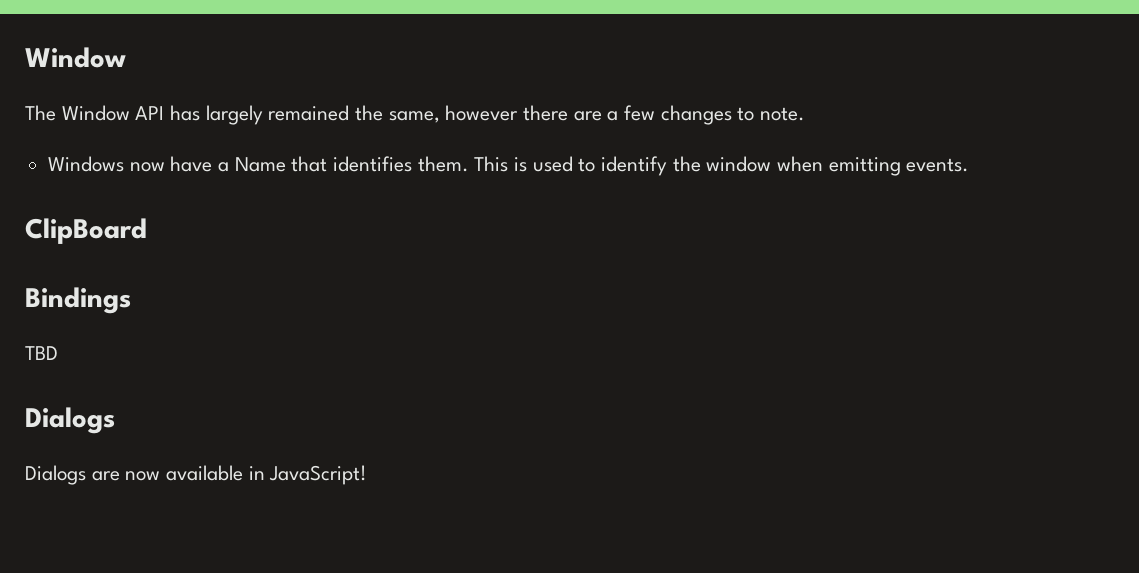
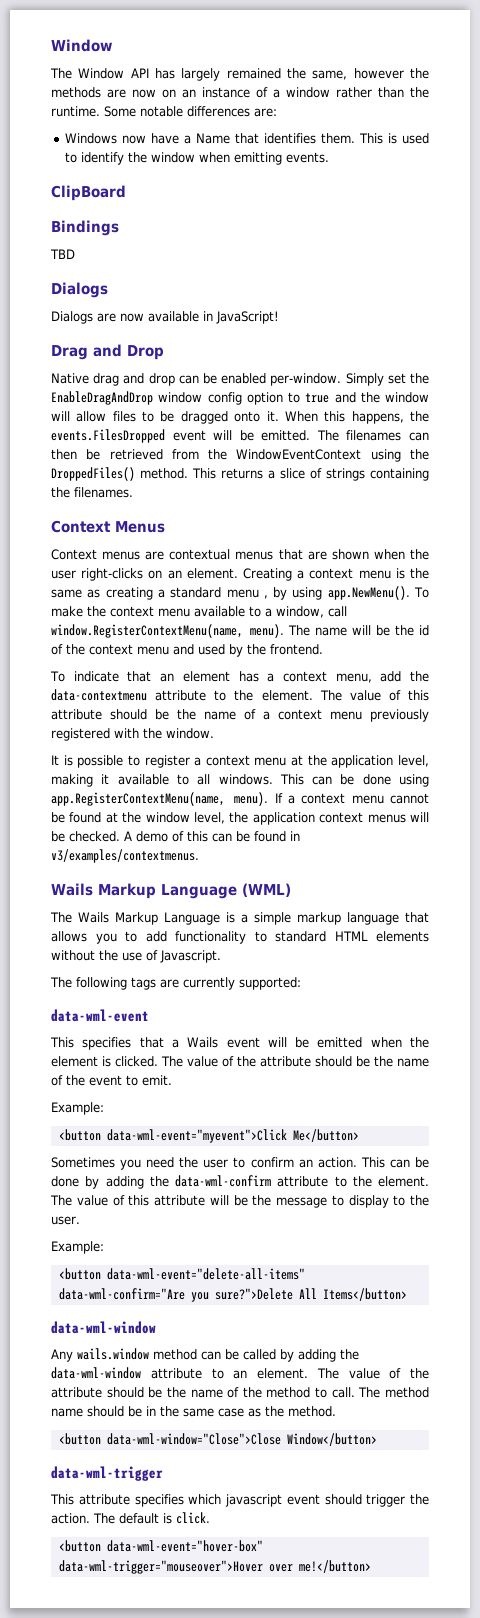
- The Window API has largely remained the same, however there are a few changes to note.
+ The Window API has largely remained the same, however the methods are now on an instance of a window rather than the runtime. Some notable differences are:
+ Drag and Drop
+ Native drag and drop can be enabled per-window. Simply set the EnableDragAndDrop window config option to true and the window will allow files to be dragged onto it. When this happens, the events.FilesDropped event will be emitted. The filenames can then be retrieved from the WindowEventContext using the DroppedFiles() method. This returns a slice of strings containing the filenames.
+ Context Menus
+ Context menus are contextual menus that are shown when the user right-clicks on an element. Creating a context menu is the same as creating a standard menu , by using app.NewMenu(). To make the context menu available to a window, call window.RegisterContextMenu(name, menu). The name will be the id of the context menu and used by the frontend.
+ To indicate that an element has a context menu, add the data-contextmenu attribute to the element. The value of this attribute should be the name of a context menu previously registered with the window.
+ It is possible to register a context menu at the application level, making it available to all windows. This can be done using app.RegisterContextMenu(name, menu). If a context menu cannot be found at the window level, the application context menus will be checked. A demo of this can be found in v3/examples/contextmenus.
+ Wails Markup Language (WML)
+ The Wails Markup Language is a simple markup language that allows you to add functionality to standard HTML elements without the use of Javascript.
+ The following tags are currently supported:
+ data-wml-event
+ This specifies that a Wails event will be emitted when the element is clicked. The value of the attribute should be the name of the event to emit.
+ Example:
+ <button data-wml-event="myevent">Click Me</button>
+ Sometimes you need the user to confirm an action. This can be done by adding the data-wml-confirm attribute to the element. The value of this attribute will be the message to display to the user.
+ Example:
+ <button data-wml-event="delete-all-items" data-wml-confirm="Are you sure?">Delete All Items</button>
+ data-wml-window
+ Any wails.window method can be called by adding the data-wml-window attribute to an element. The value of the attribute should be the name of the method to call. The method name should be in the same case as the method.
+ <button data-wml-window="Close">Close Window</button>
+ data-wml-trigger
+ This attribute specifies which javascript event should trigger the action. The default is click.
+ <button data-wml-event="hover-box" data-wml-trigger="mouseover">Hover over me!</button>

